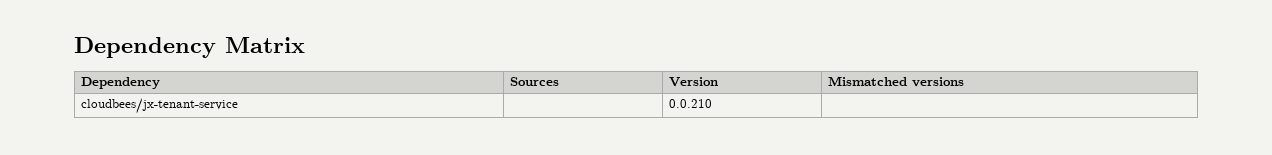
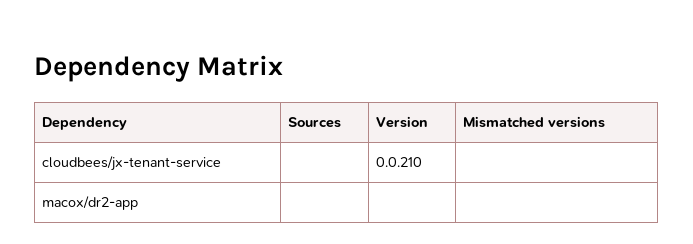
+ macox/dr2-app | | |

